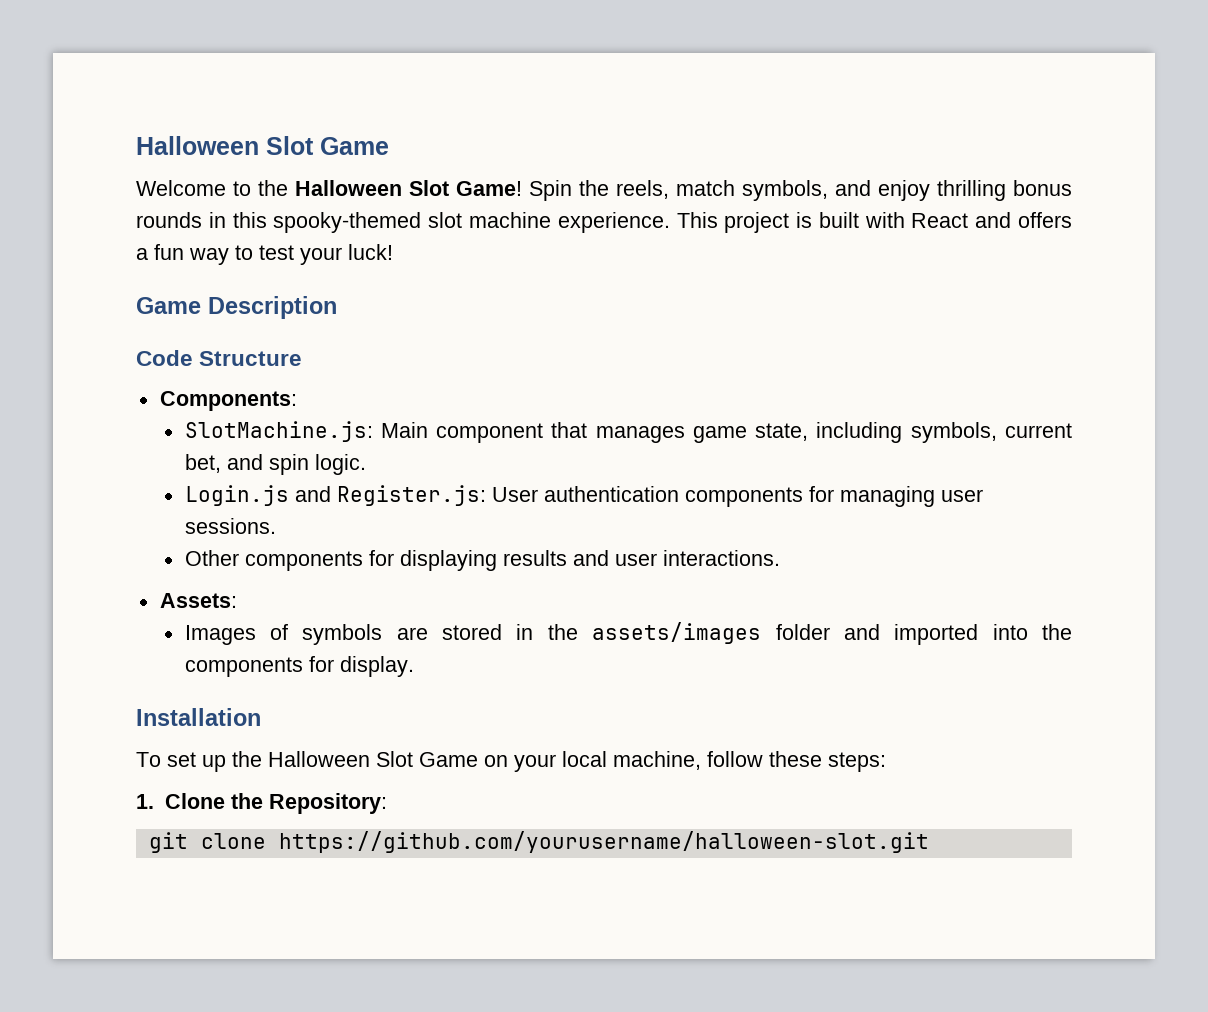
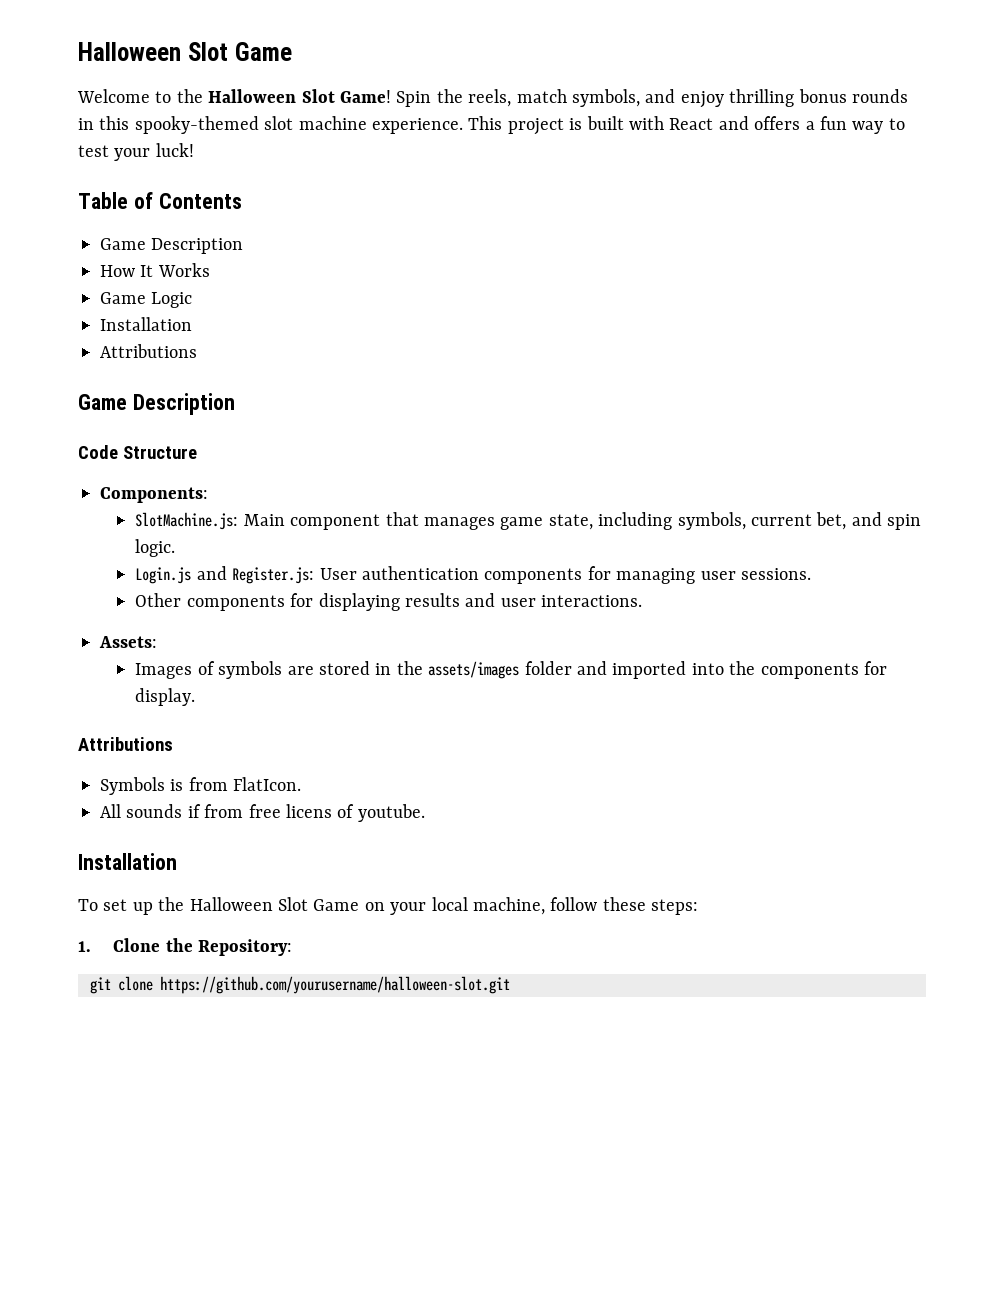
+ Table of Contents
+ Game Description
+ How It Works
+ Game Logic
+ Installation
+ Attributions
  Images of symbols are stored in the assets/images folder and imported into the components for display.
+ Attributions
+ Symbols is from FlatIcon.
+ All sounds if from free licens of youtube.

